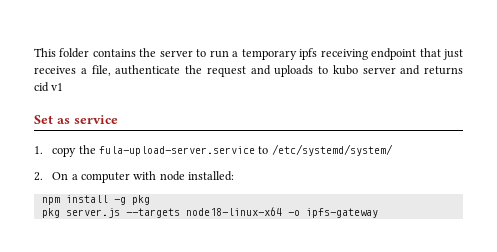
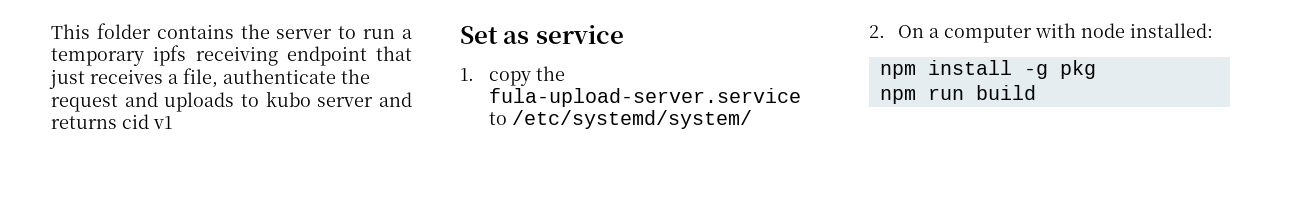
- pkg server.js --targets node18-linux-x64 -o ipfs-gateway
+ npm run build

